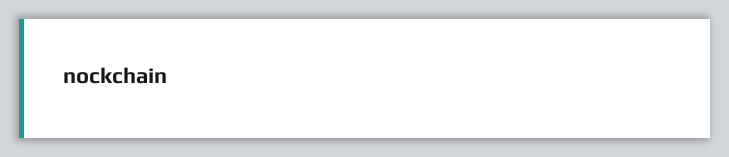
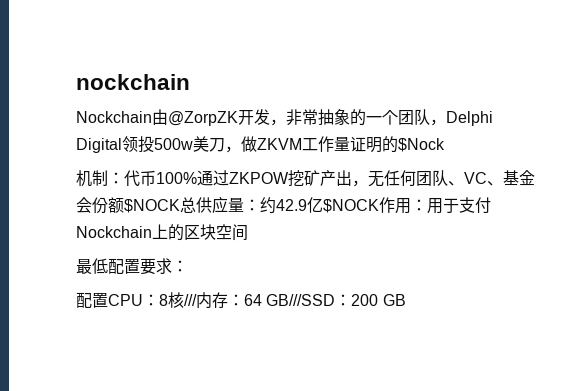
+ Nockchain由@ZorpZK开发，非常抽象的一个团队，Delphi Digital领投500w美刀，做ZKVM工作量证明的$Nock
+ 机制：代币100%通过ZKPOW挖矿产出，无任何团队、VC、基金会份额$NOCK总供应量：约42.9亿$NOCK作用：用于支付Nockchain上的区块空间
+ 最低配置要求：
+ 配置CPU：8核///内存：64 GB///SSD：200 GB

